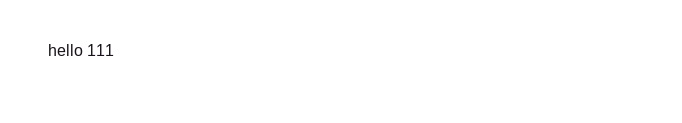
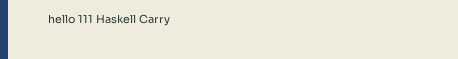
- hello 111
+ hello 111 Haskell Carry

